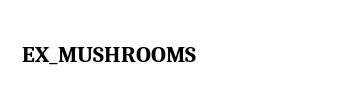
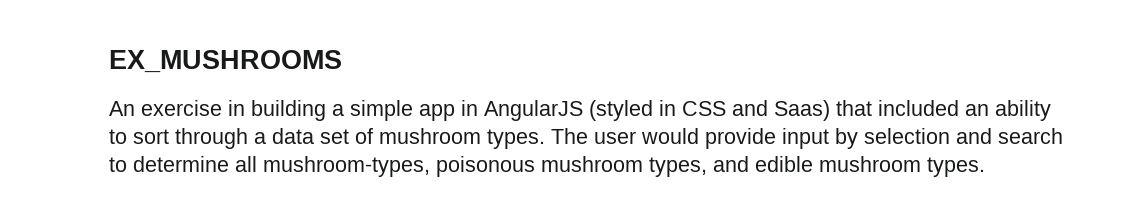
+ An exercise in building a simple app in AngularJS (styled in CSS and Saas) that included an ability to sort through a data set of mushroom types. The user would provide input by selection and search to determine all mushroom-types, poisonous mushroom types, and edible mushroom types.

